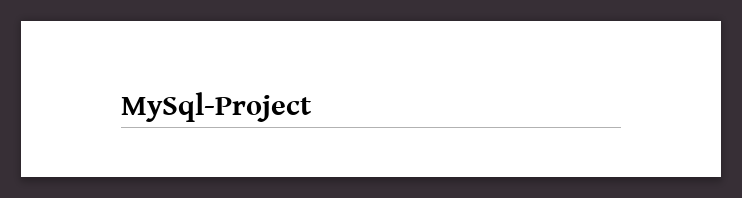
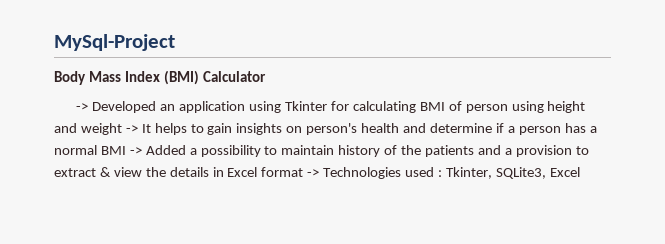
+ Body Mass Index (BMI) Calculator
+ -> Developed an application using Tkinter for calculating BMI of person using height and weight -> It helps to gain insights on person's health and determine if a person has a normal BMI -> Added a possibility to maintain history of the patients and a provision to extract & view the details in Excel format -> Technologies used : Tkinter, SQLite3, Excel

